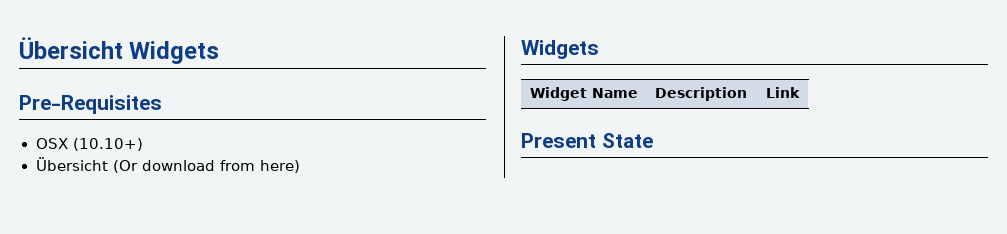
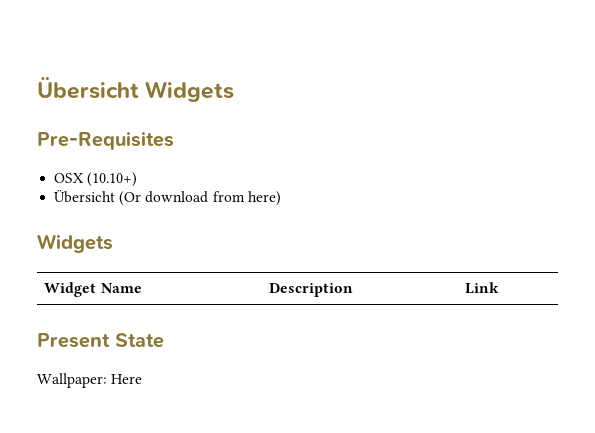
+ Wallpaper: Here

